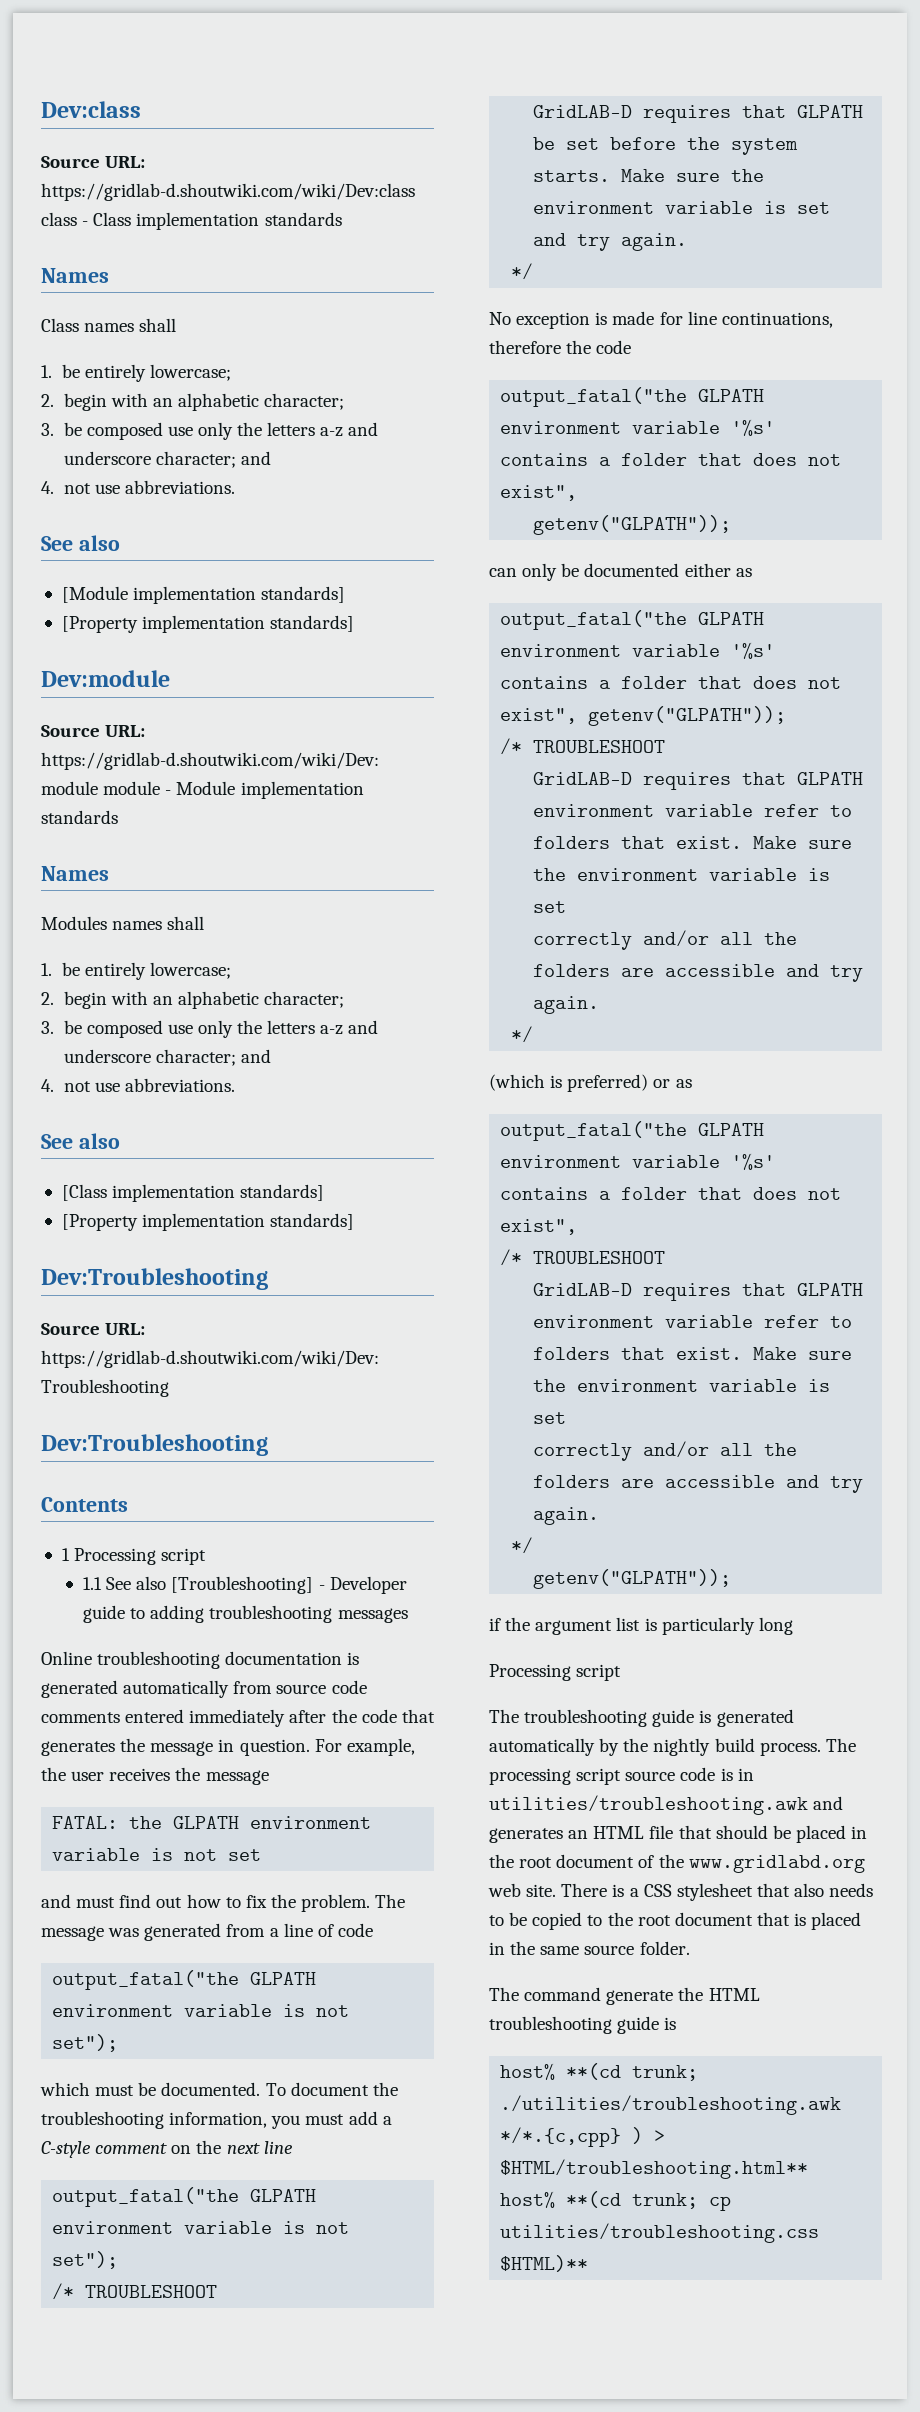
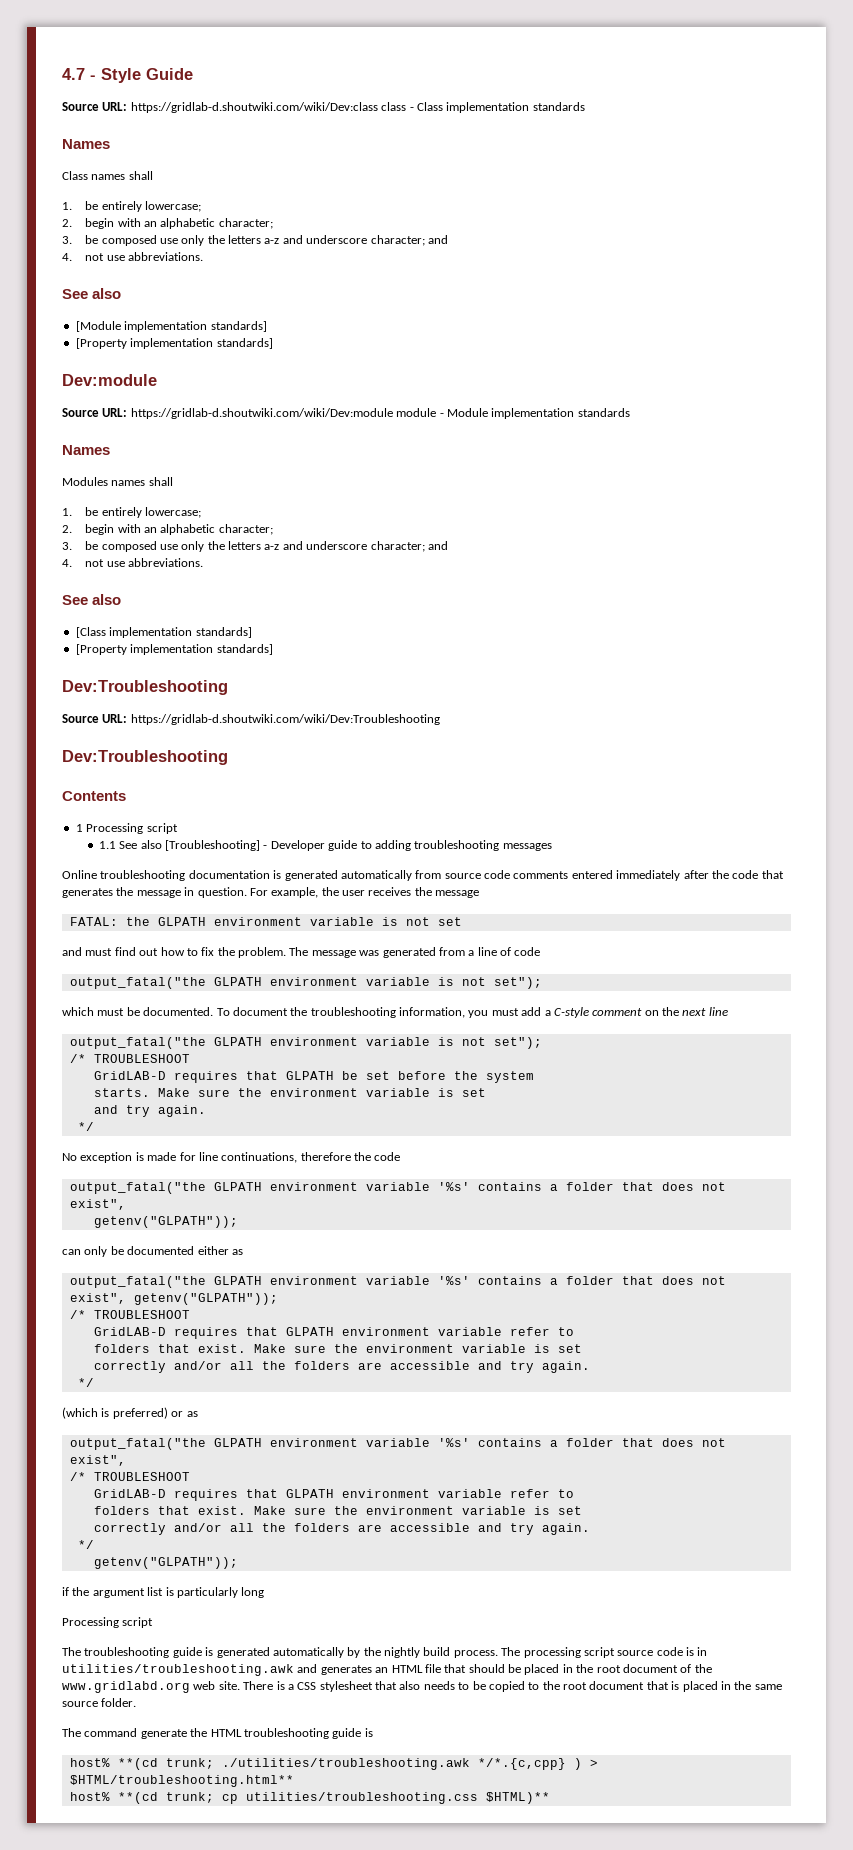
- Dev:class
+ 4.7 - Style Guide

